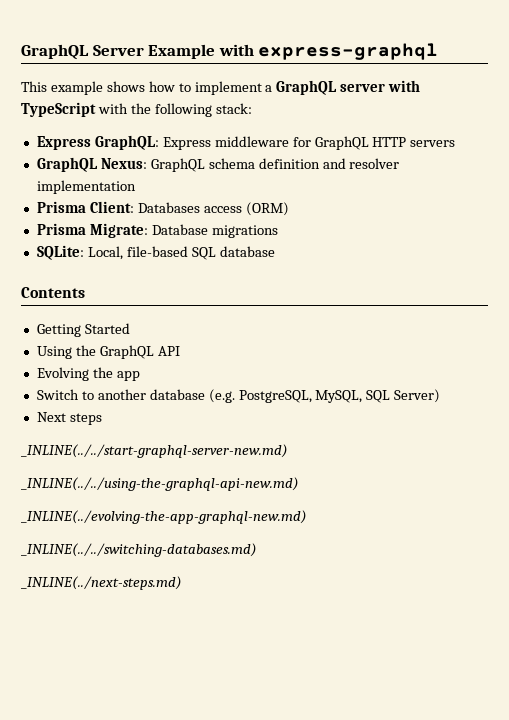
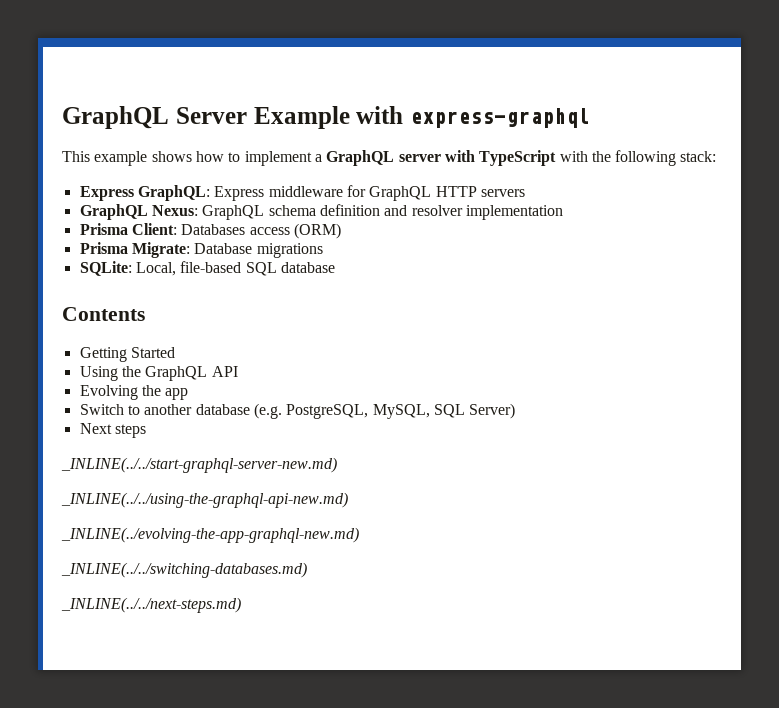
- _INLINE(../next-steps.md)
+ _INLINE(../../next-steps.md)

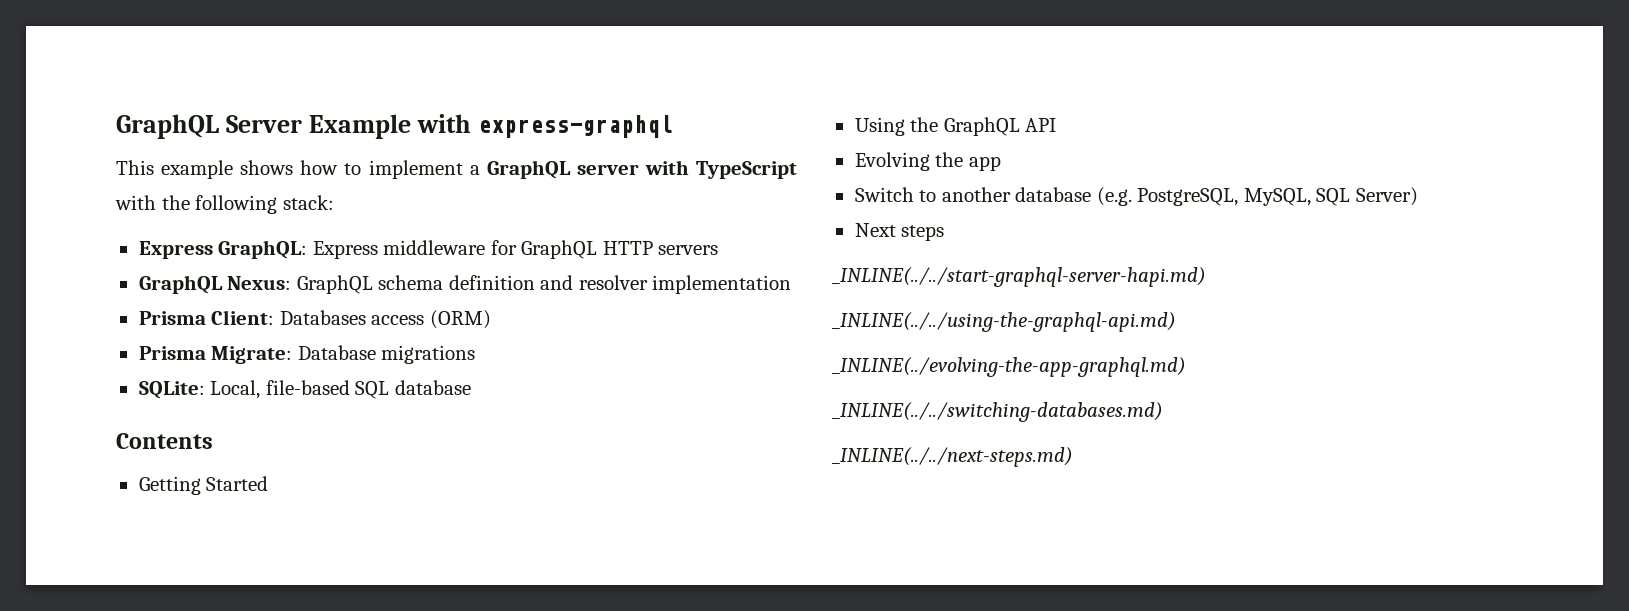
- _INLINE(../../start-graphql-server-new.md)
- _INLINE(../../using-the-graphql-api-new.md)
- _INLINE(../evolving-the-app-graphql-new.md)
+ _INLINE(../../start-graphql-server-hapi.md)
+ _INLINE(../../using-the-graphql-api.md)
+ _INLINE(../evolving-the-app-graphql.md)

